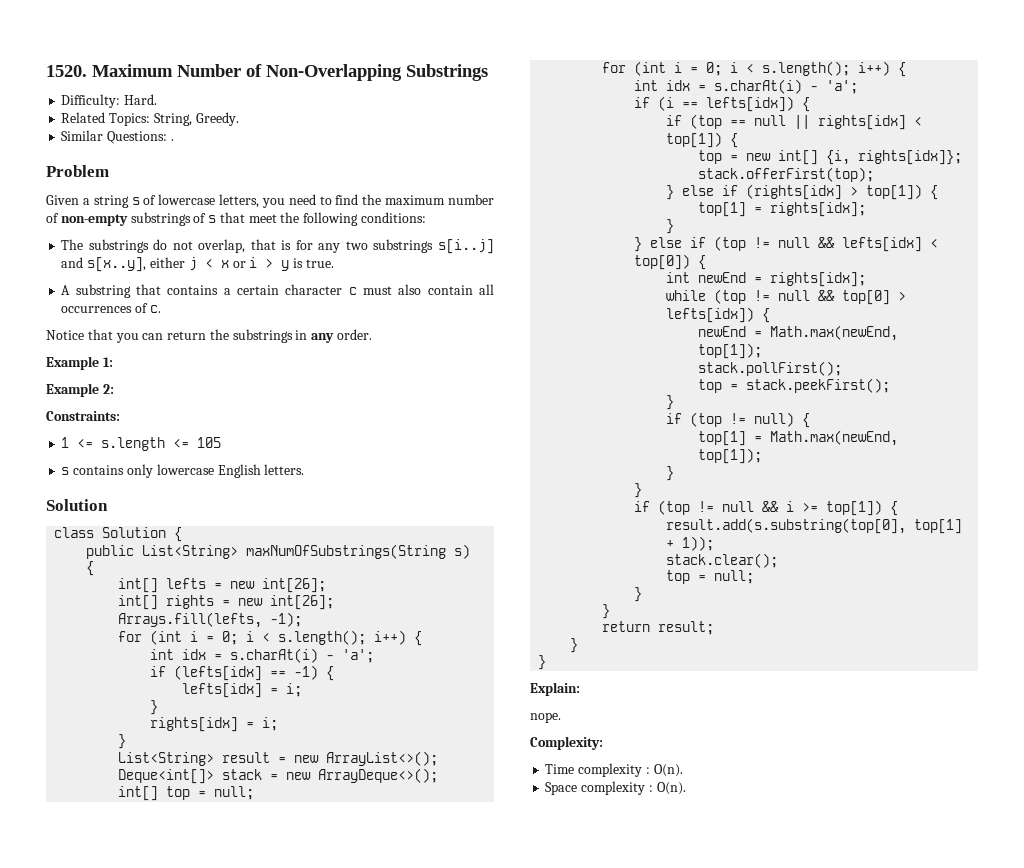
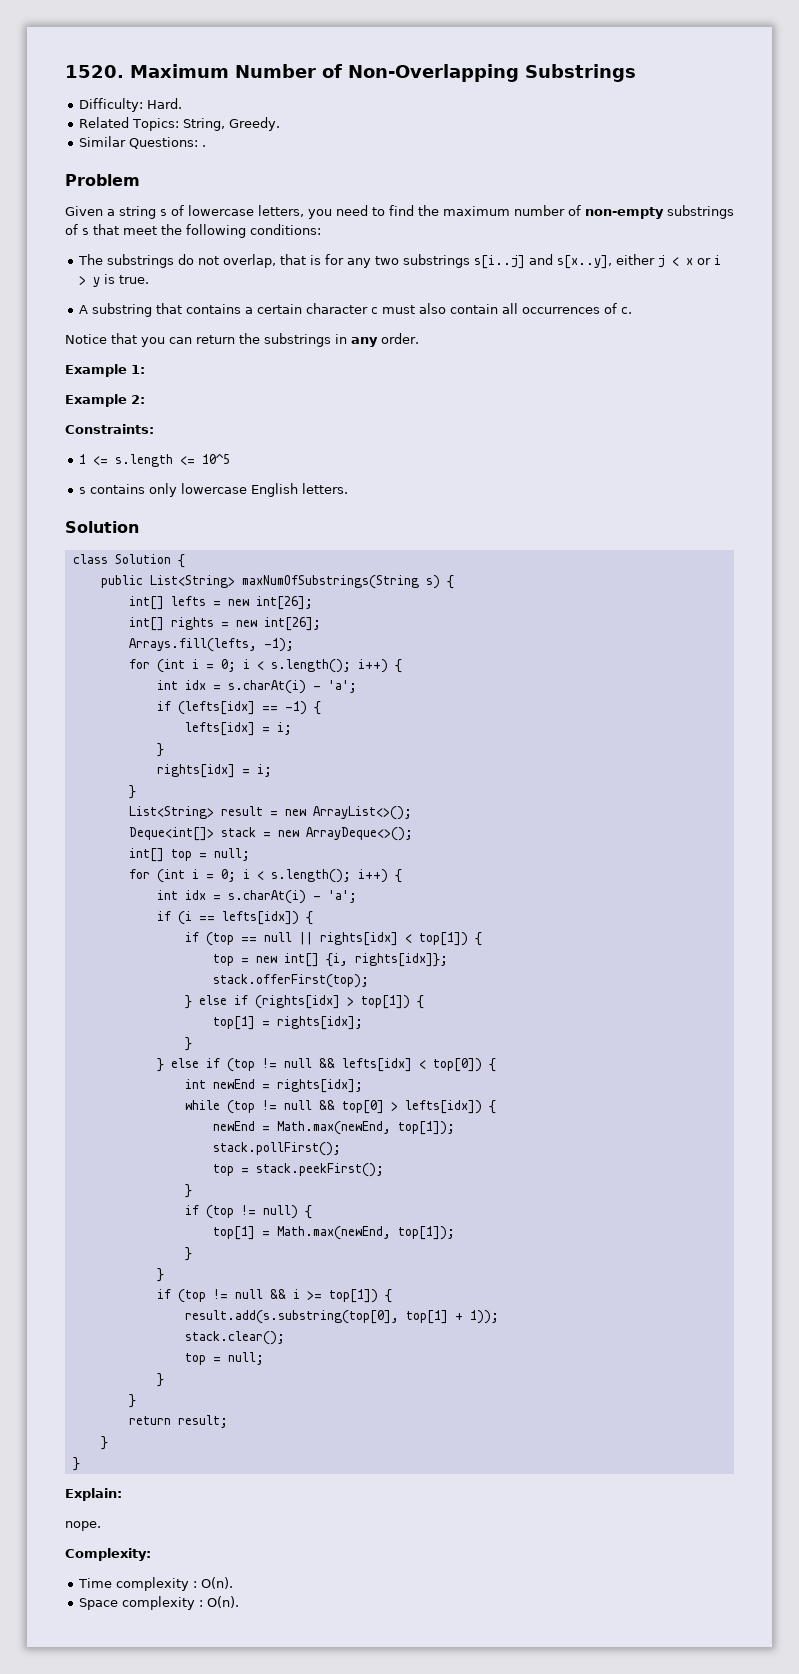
- 1 <= s.length <= 105
+ 1 <= s.length <= 10^5

